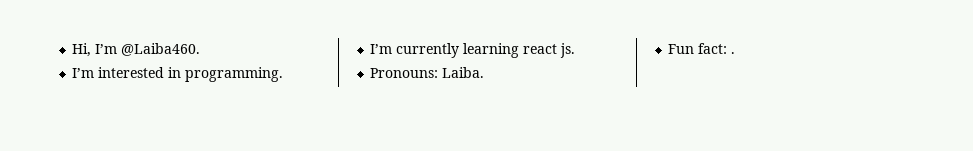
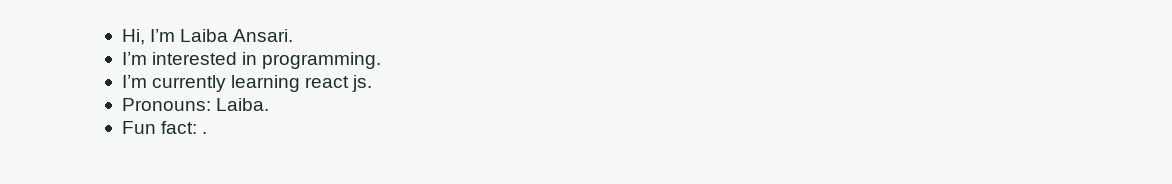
- Hi, I’m @Laiba460.
+ Hi, I’m Laiba Ansari.

